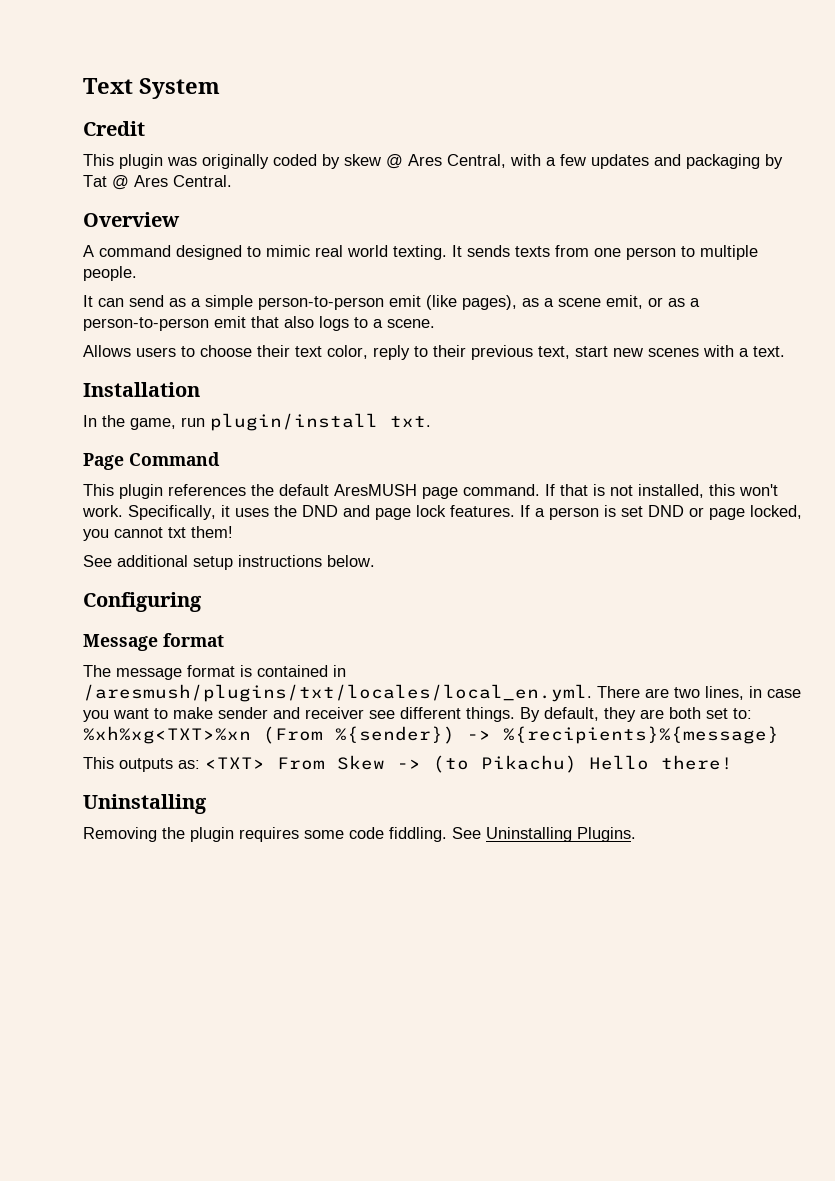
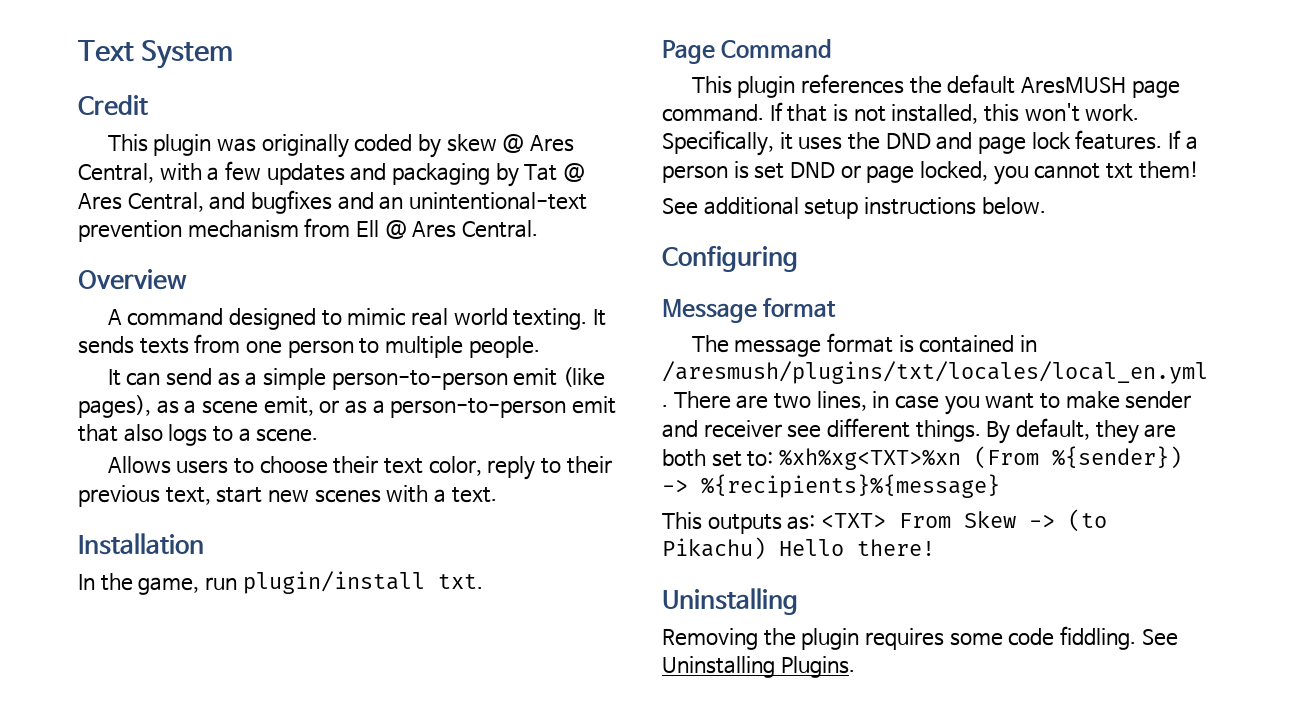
- This plugin was originally coded by skew @ Ares Central, with a few updates and packaging by Tat @ Ares Central.
+ This plugin was originally coded by skew @ Ares Central, with a few updates and packaging by Tat @ Ares Central, and bugfixes and an unintentional-text prevention mechanism from Ell @ Ares Central.

